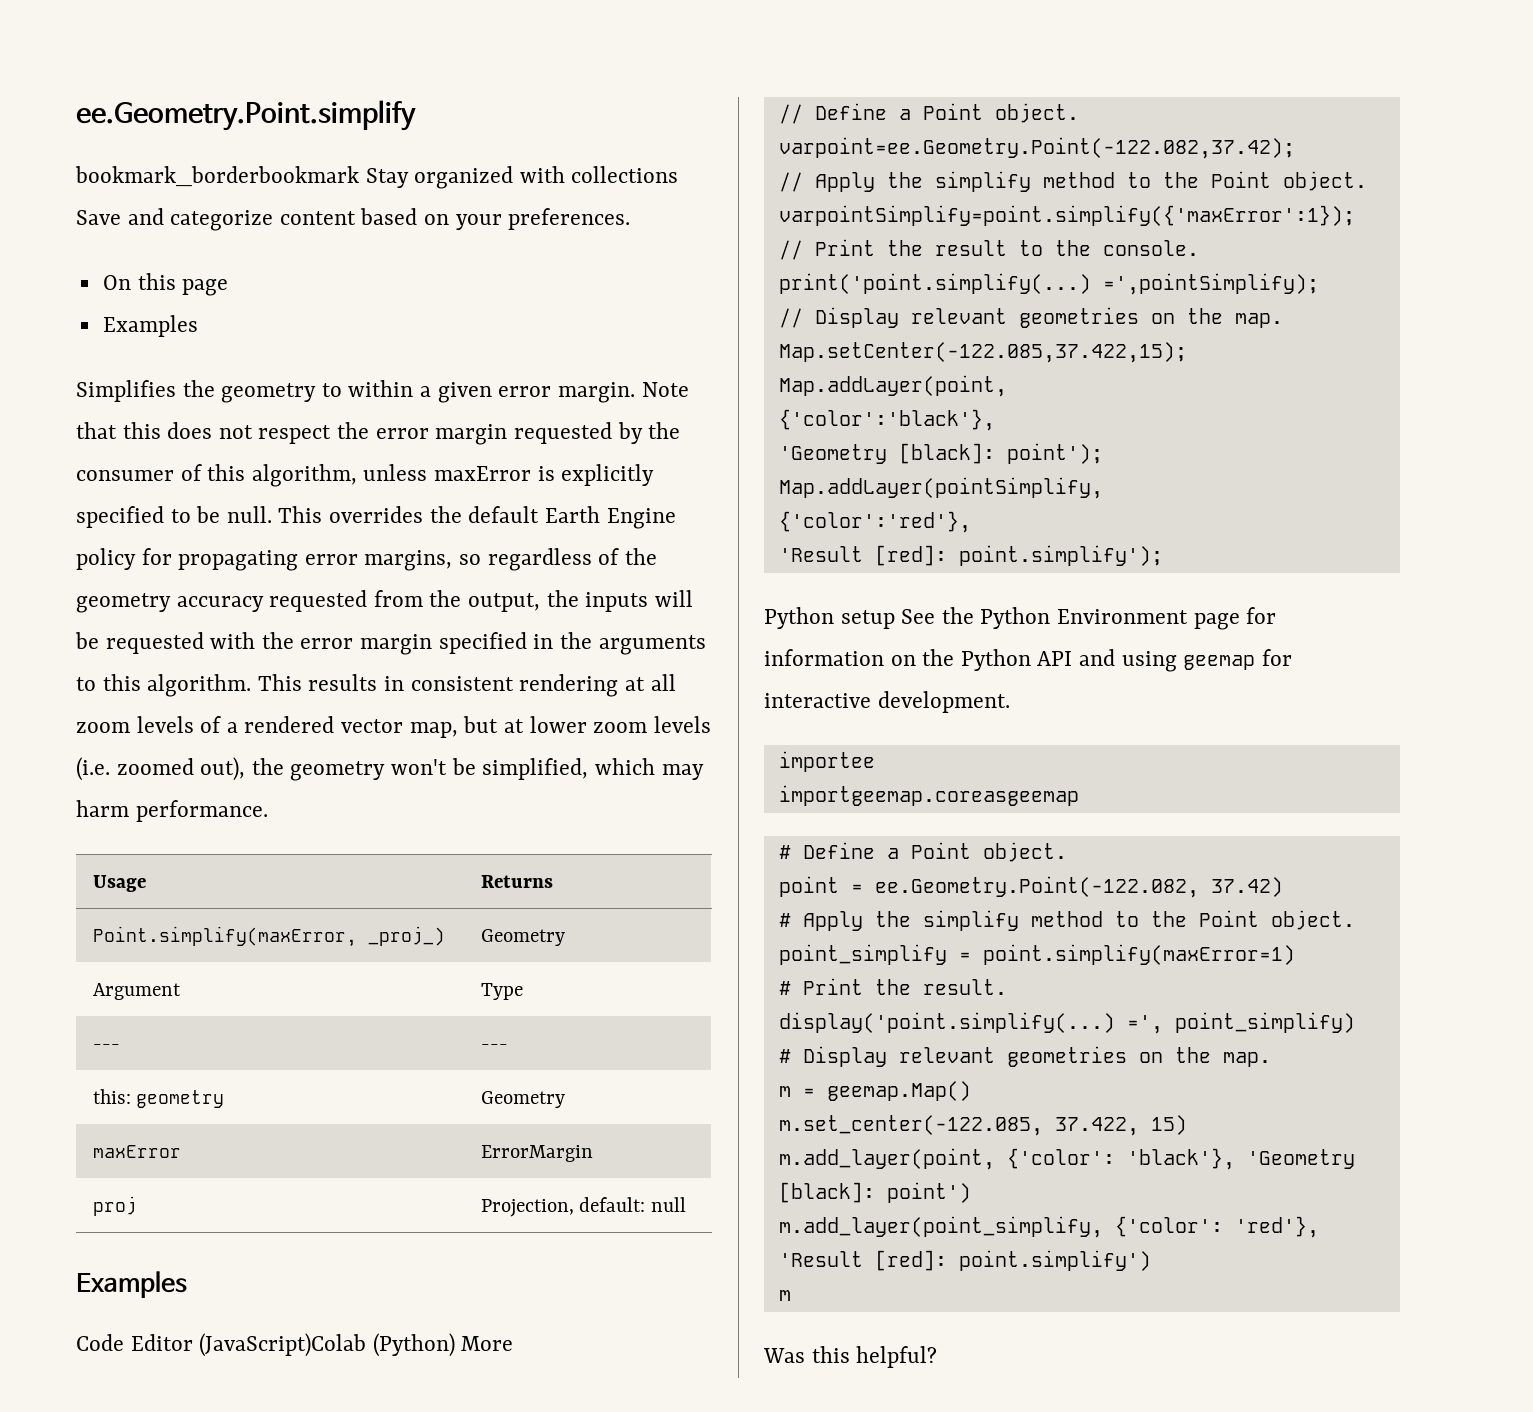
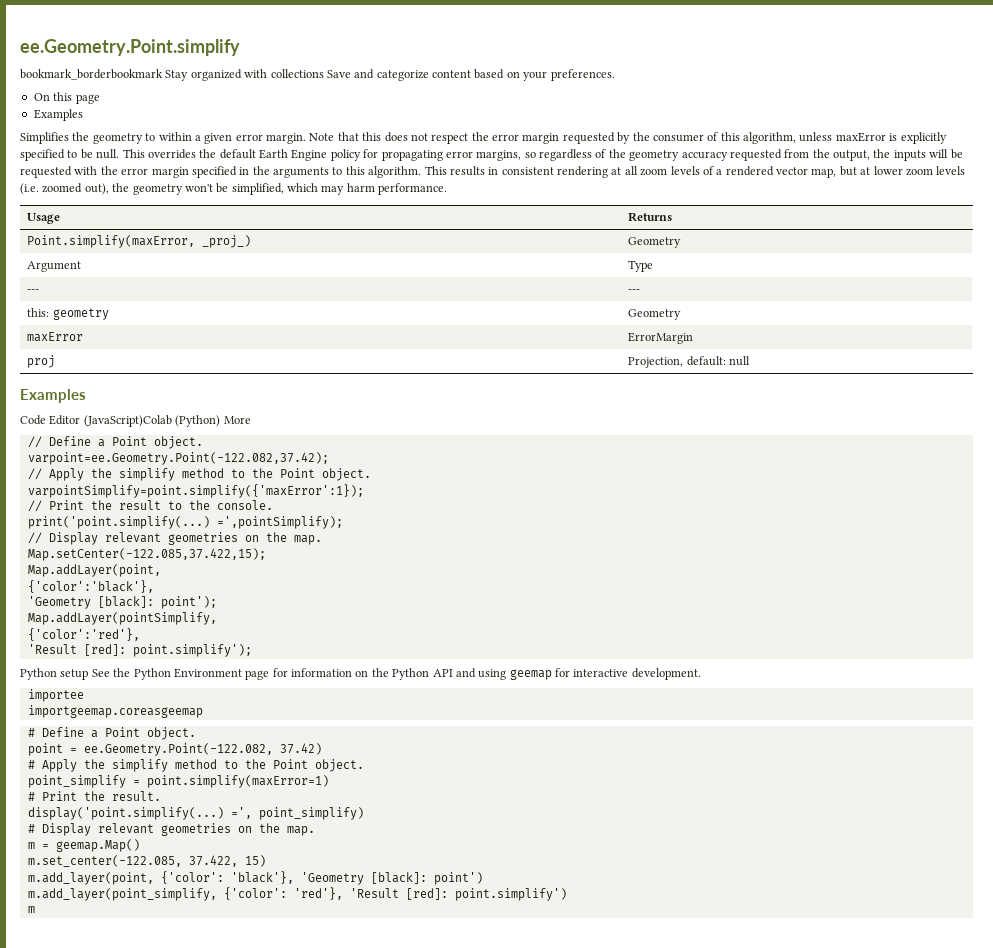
- Was this helpful?

